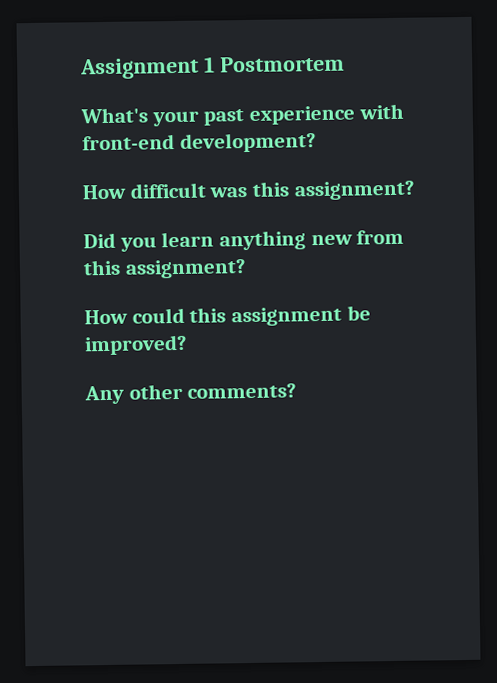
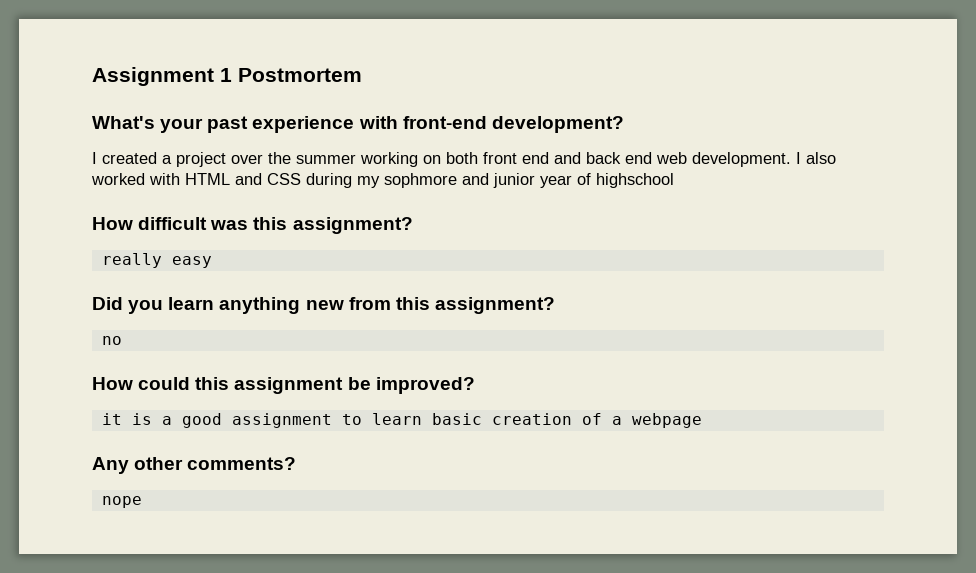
+ I created a project over the summer working on both front end and back end web development. I also worked with HTML and CSS during my sophmore and junior year of highschool
+ really easy
+ no
+ it is a good assignment to learn basic creation of a webpage
+ nope

